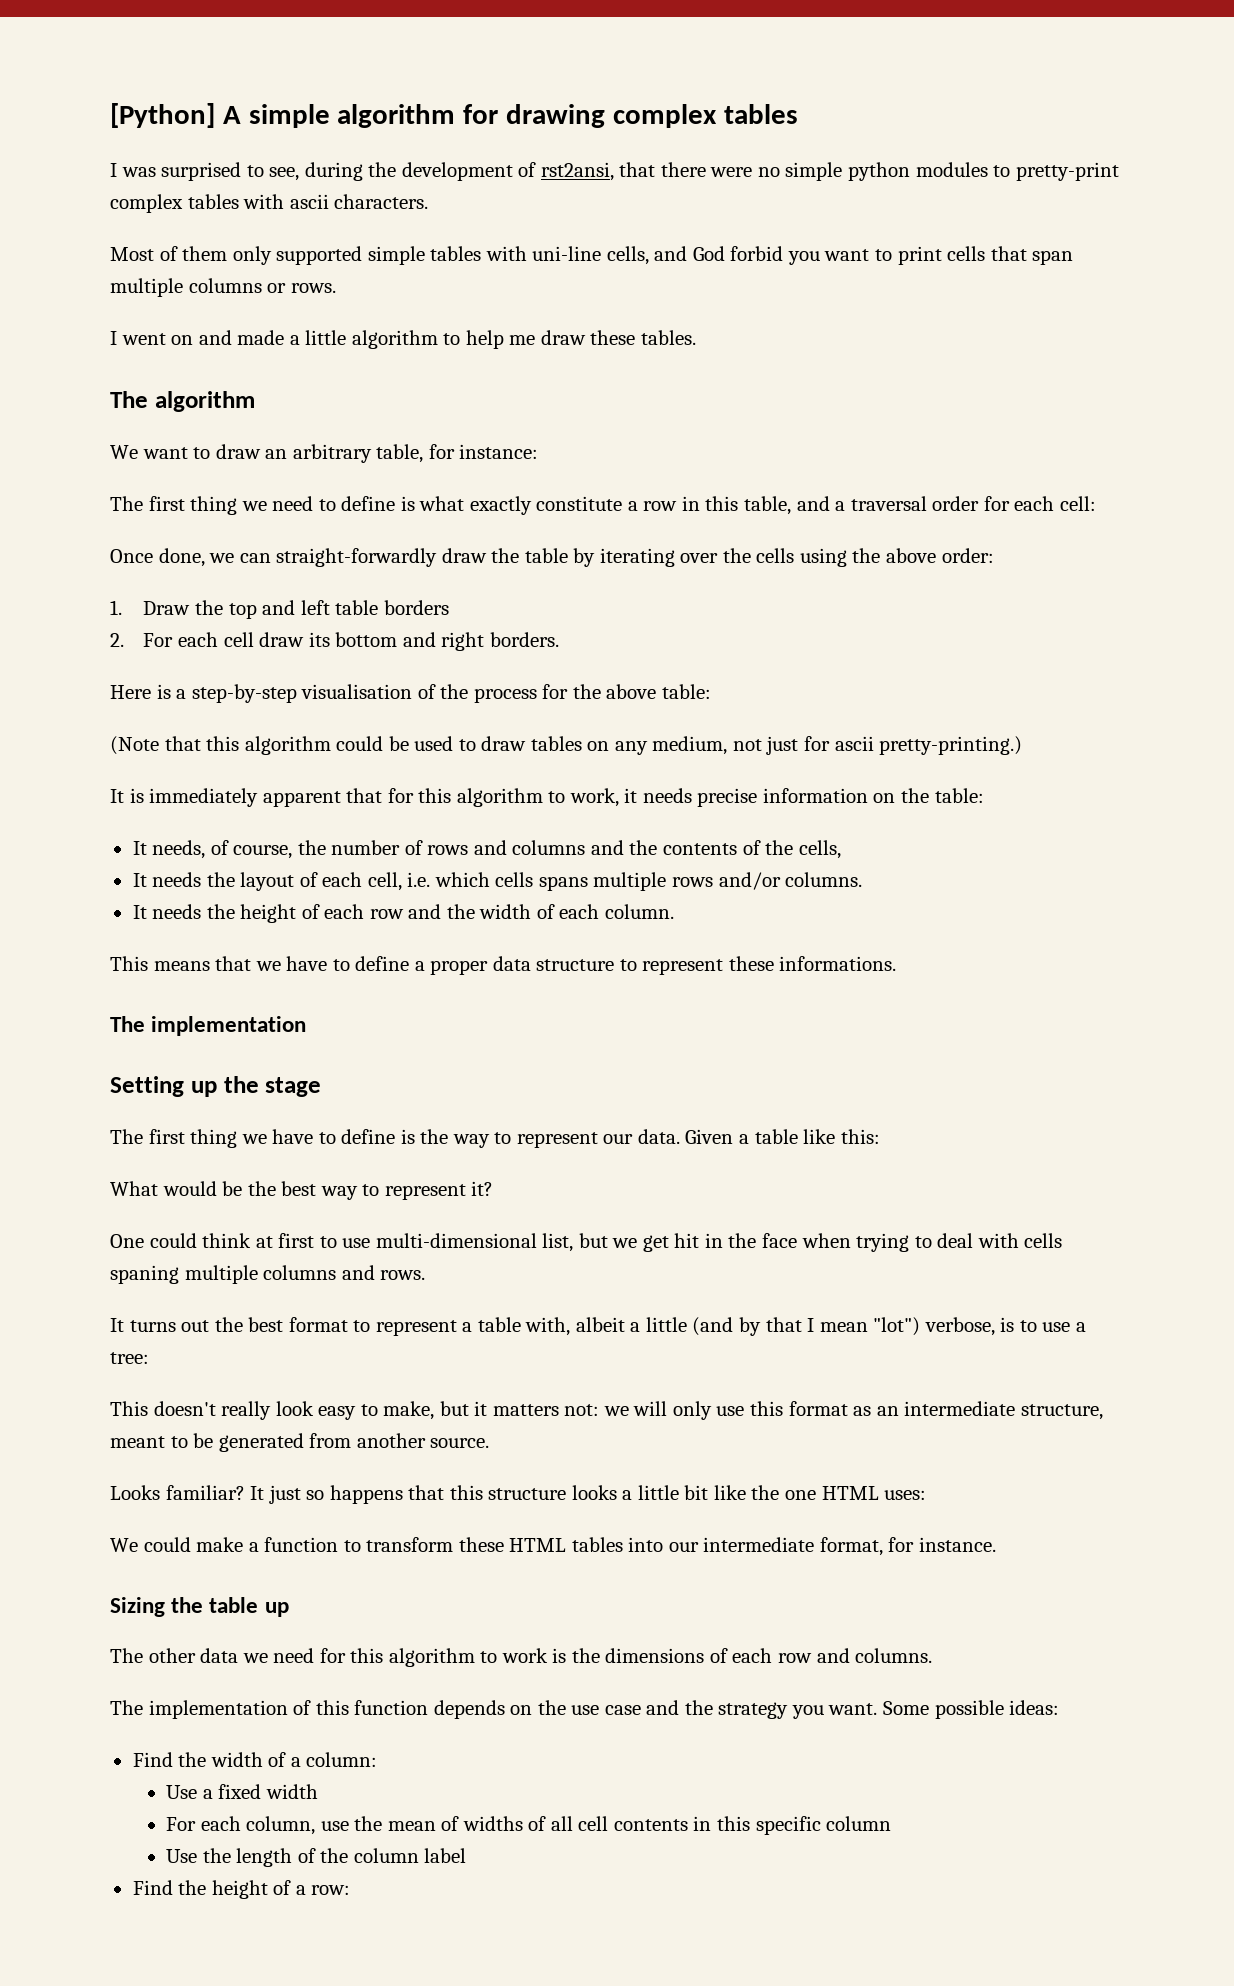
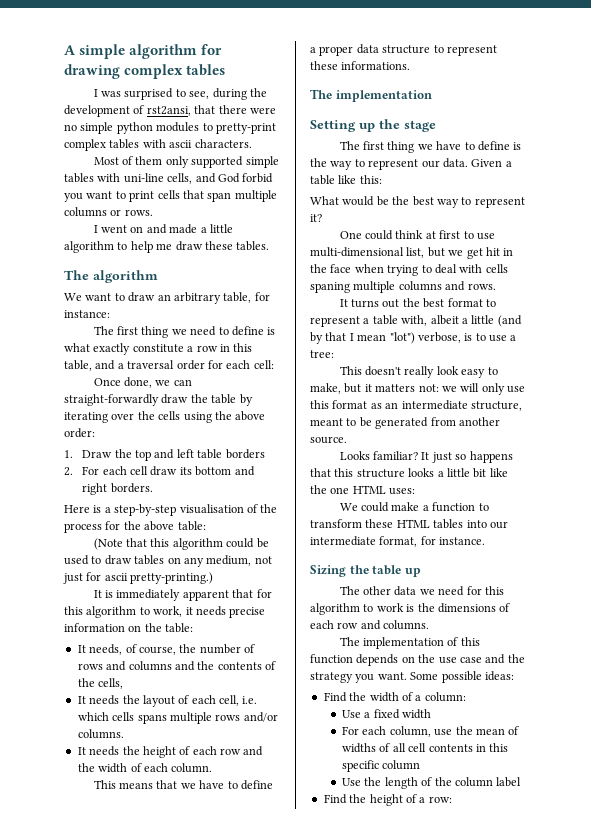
- [Python] A simple algorithm for drawing complex tables
+ A simple algorithm for drawing complex tables

